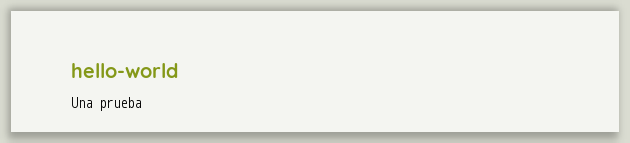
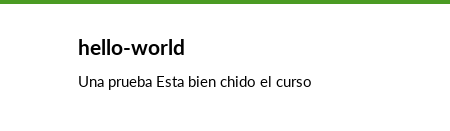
- Una prueba
+ Una prueba Esta bien chido el curso

